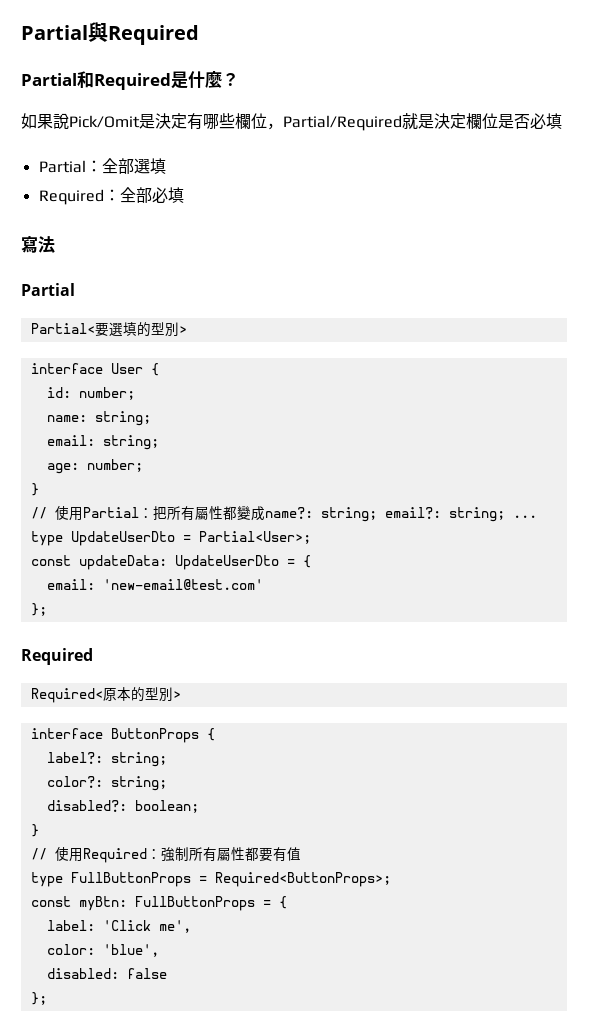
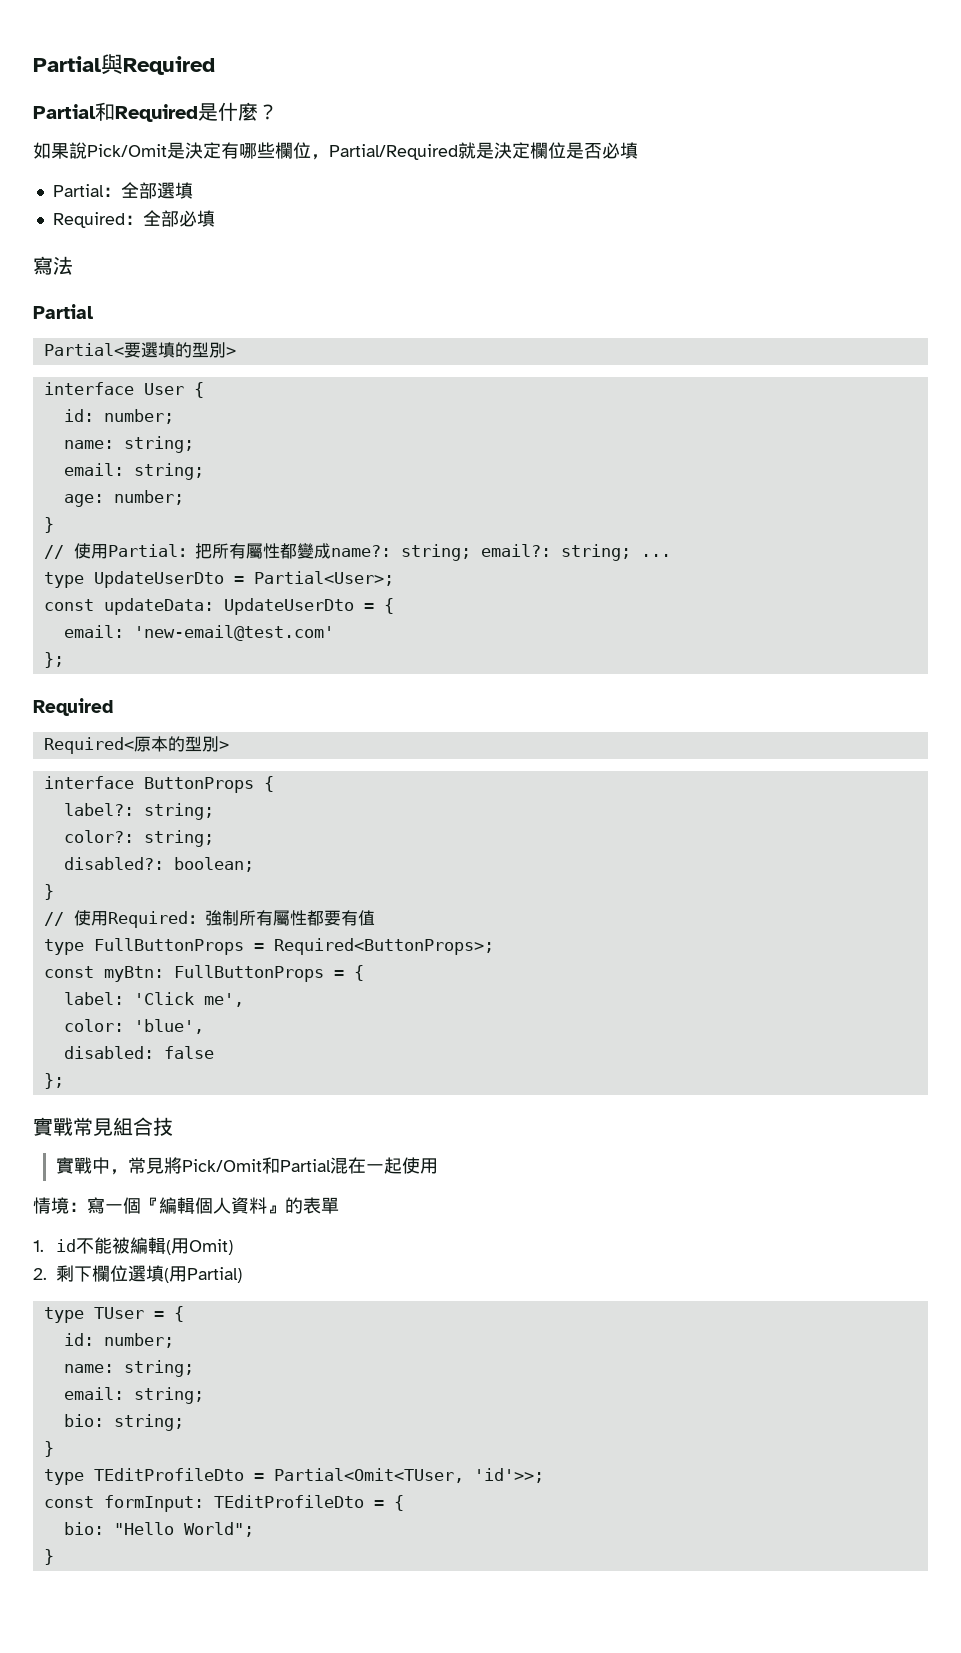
+ 實戰常見組合技
+ 實戰中，常見將Pick/Omit和Partial混在一起使用
+ 情境：寫一個『編輯個人資料』的表單
+ 1. id不能被編輯(用Omit)
+ 2.剩下欄位選填(用Partial)
+ type TUser = {
+ id: number;
+ name: string;
+ email: string;
+ bio: string;
+ }
+ type TEditProfileDto = Partial<Omit<TUser, 'id'>>;
+ const formInput: TEditProfileDto = {
+ bio: "Hello World";
+ }

